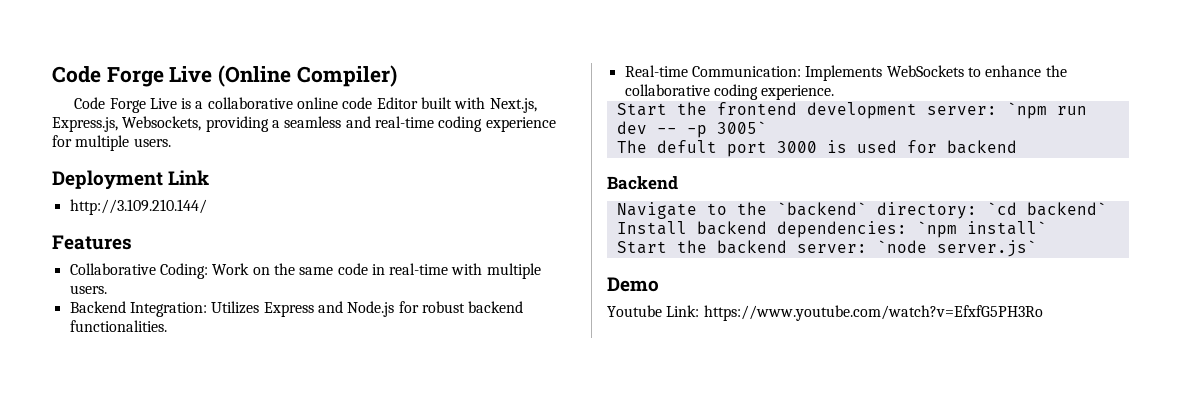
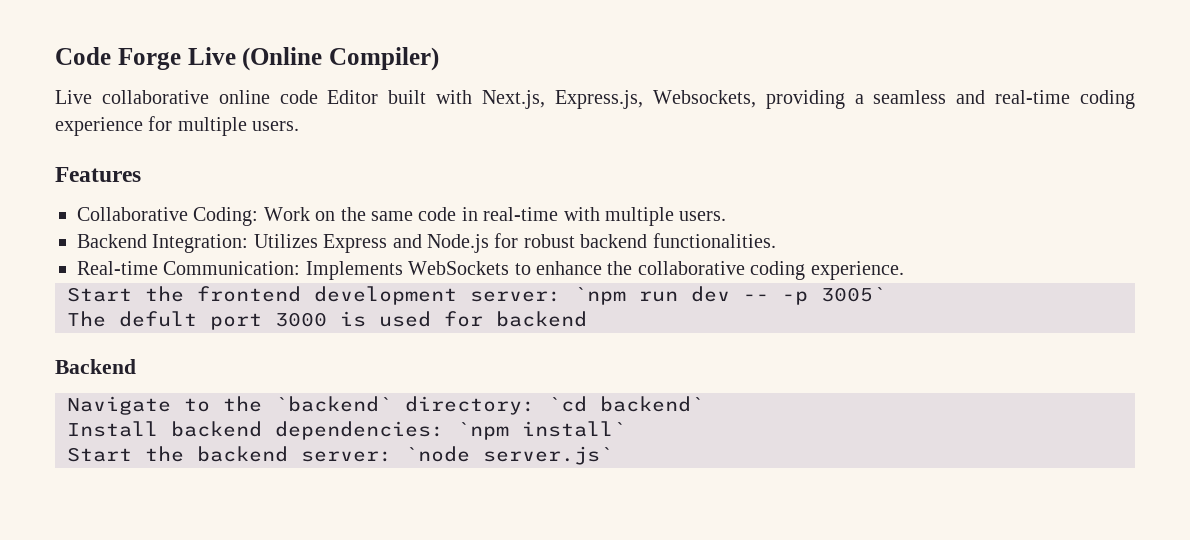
- Code Forge Live is a collaborative online code Editor built with Next.js, Express.js, Websockets, providing a seamless and real-time coding experience for multiple users.
+ Live collaborative online code Editor built with Next.js, Express.js, Websockets, providing a seamless and real-time coding experience for multiple users.
- Deployment Link
- http://3.109.210.144/
- Demo
- Youtube Link: https://www.youtube.com/watch?v=EfxfG5PH3Ro

